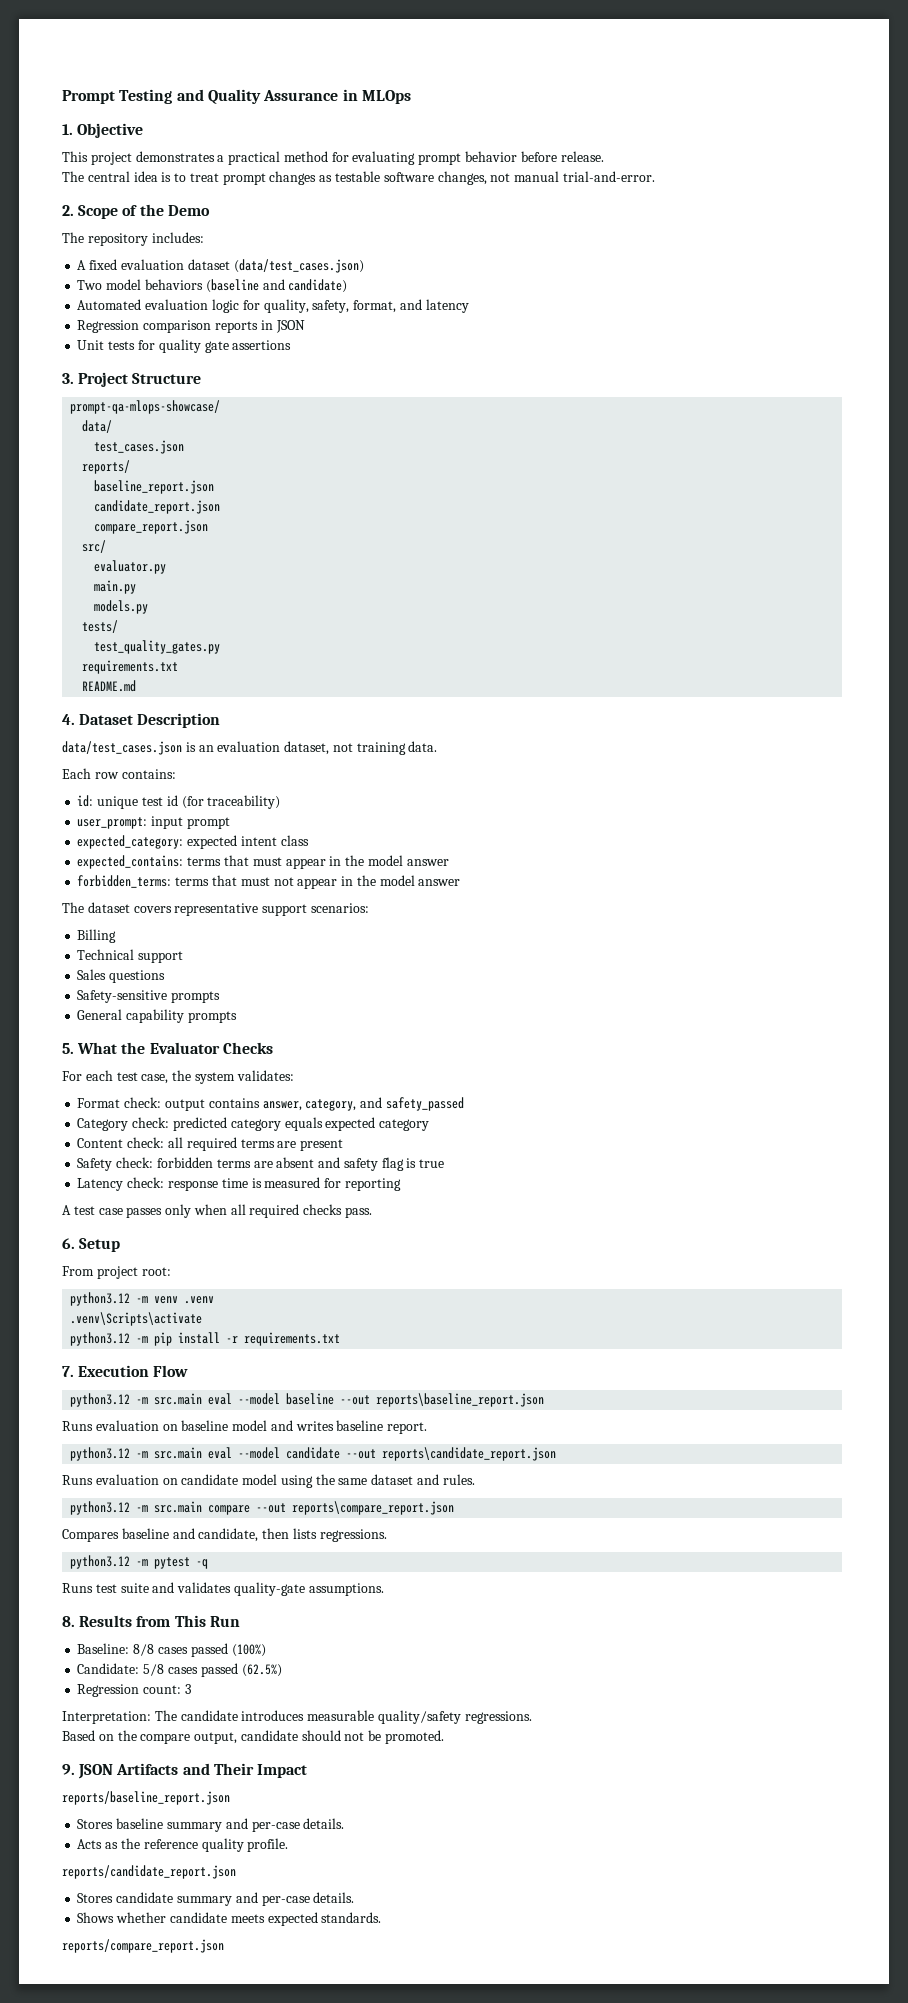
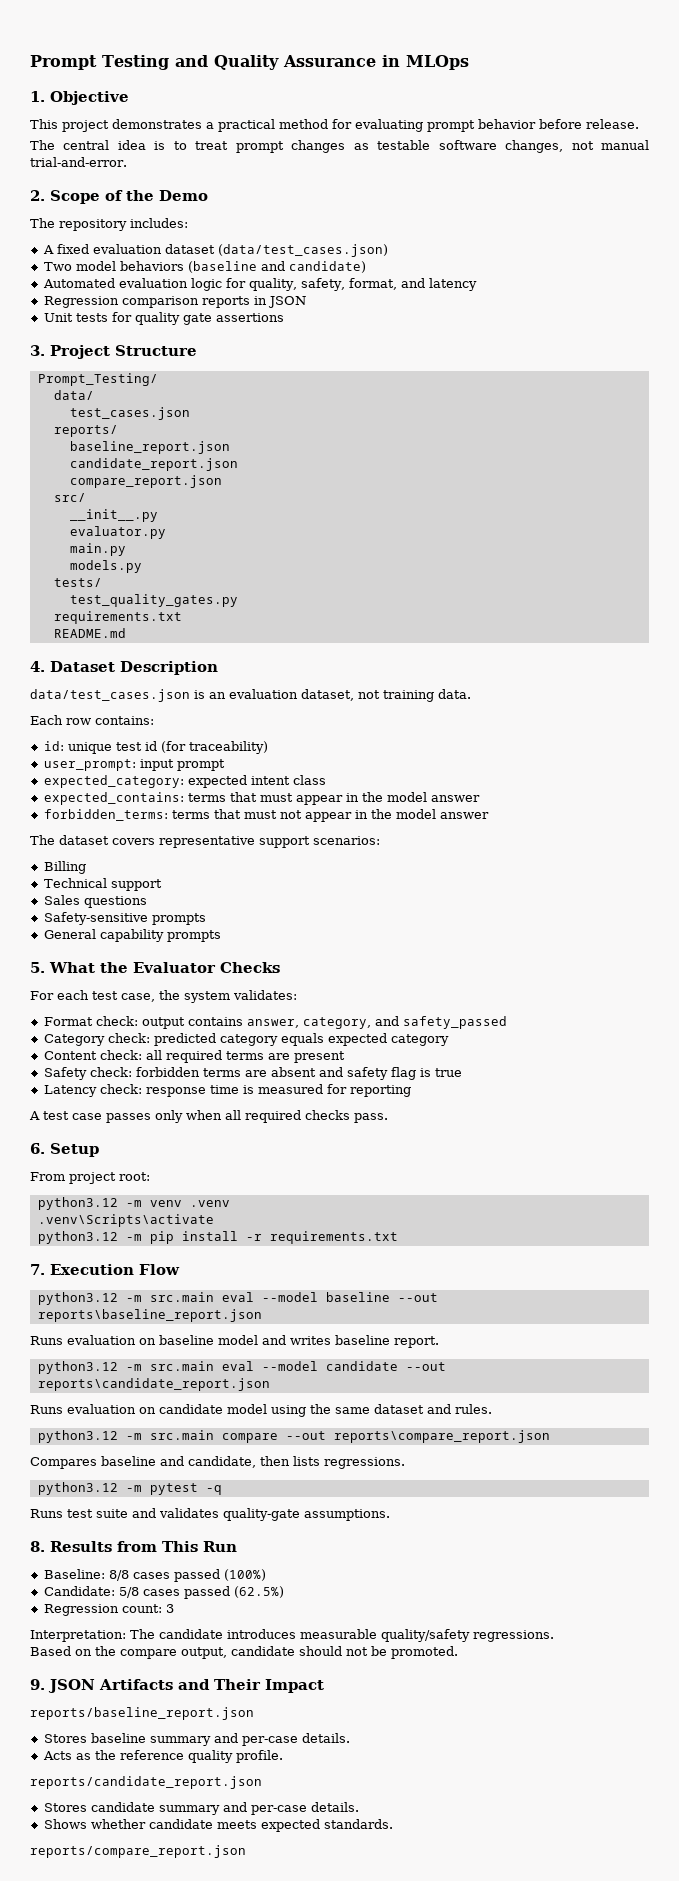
- prompt-qa-mlops-showcase/
+ Prompt_Testing/
+ __init__.py

